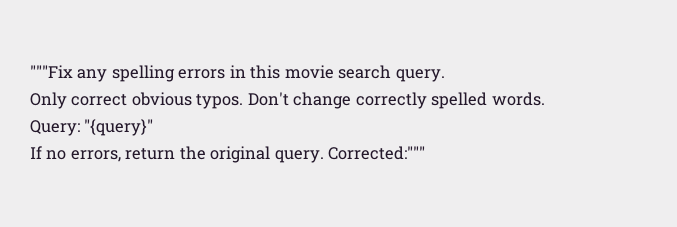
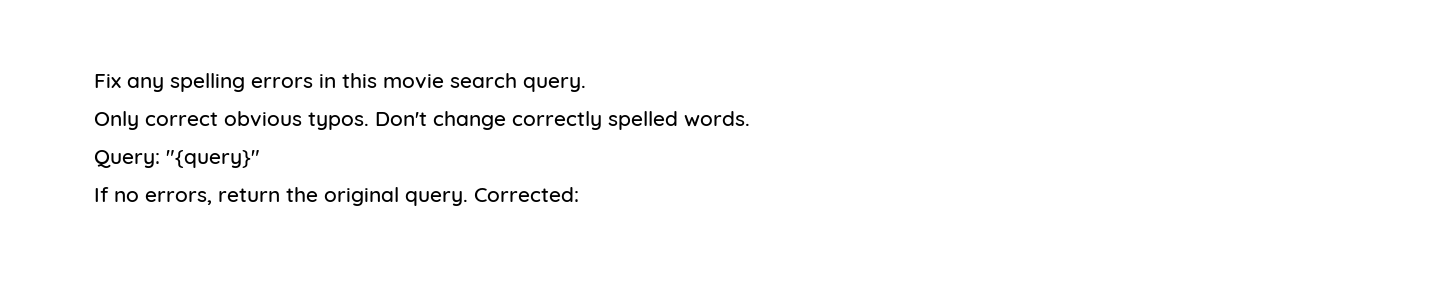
- """Fix any spelling errors in this movie search query.
+ Fix any spelling errors in this movie search query.
- Corrected:"""
+ Corrected:

